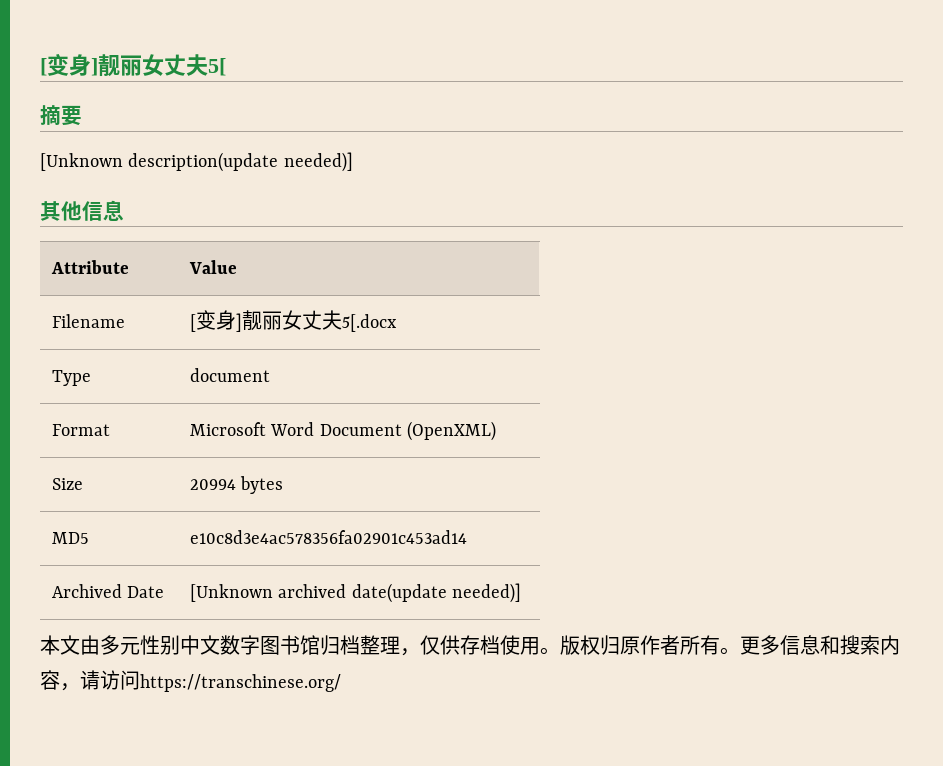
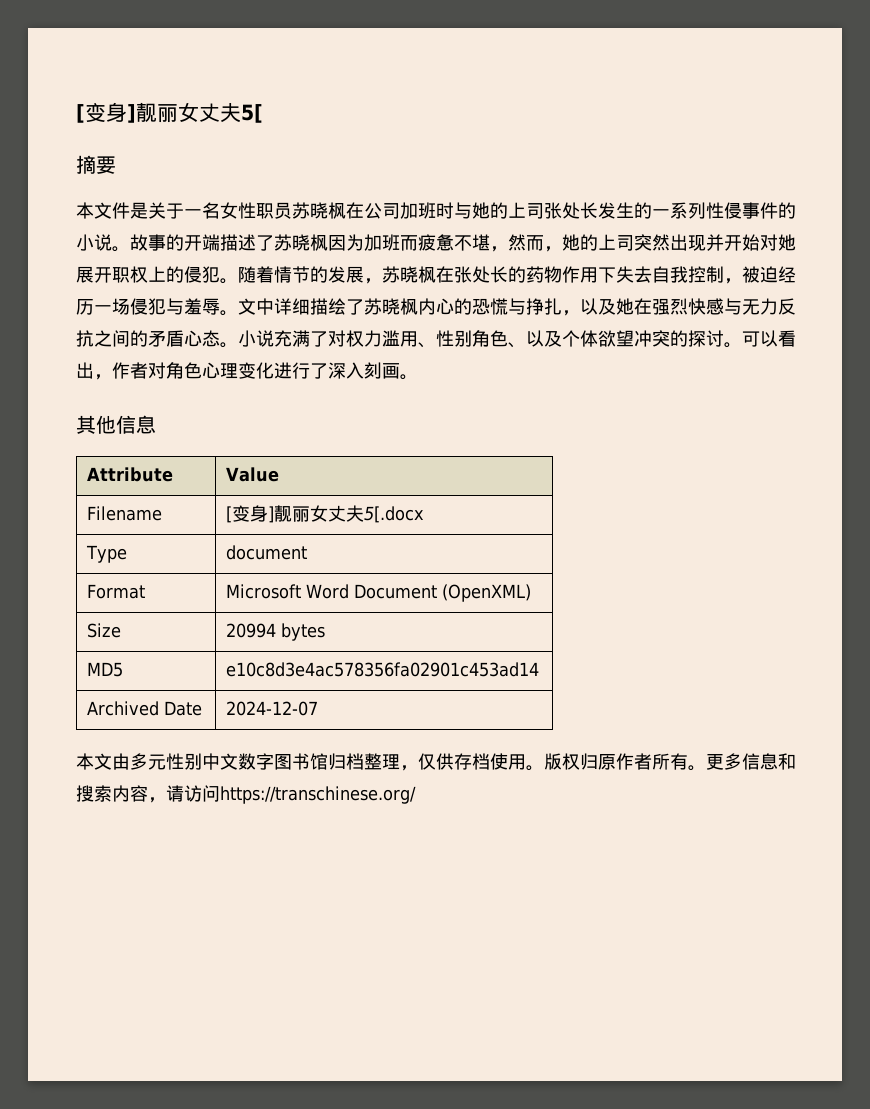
- [Unknown description(update needed)]
+ 本文件是关于一名女性职员苏晓枫在公司加班时与她的上司张处长发生的一系列性侵事件的小说。故事的开端描述了苏晓枫因为加班而疲惫不堪，然而，她的上司突然出现并开始对她展开职权上的侵犯。随着情节的发展，苏晓枫在张处长的药物作用下失去自我控制，被迫经历一场侵犯与羞辱。文中详细描绘了苏晓枫内心的恐慌与挣扎，以及她在强烈快感与无力反抗之间的矛盾心态。小说充满了对权力滥用、性别角色、以及个体欲望冲突的探讨。可以看出，作者对角色心理变化进行了深入刻画。
- Archived Date | [Unknown archived date(update needed)]
+ Archived Date | 2024-12-07

